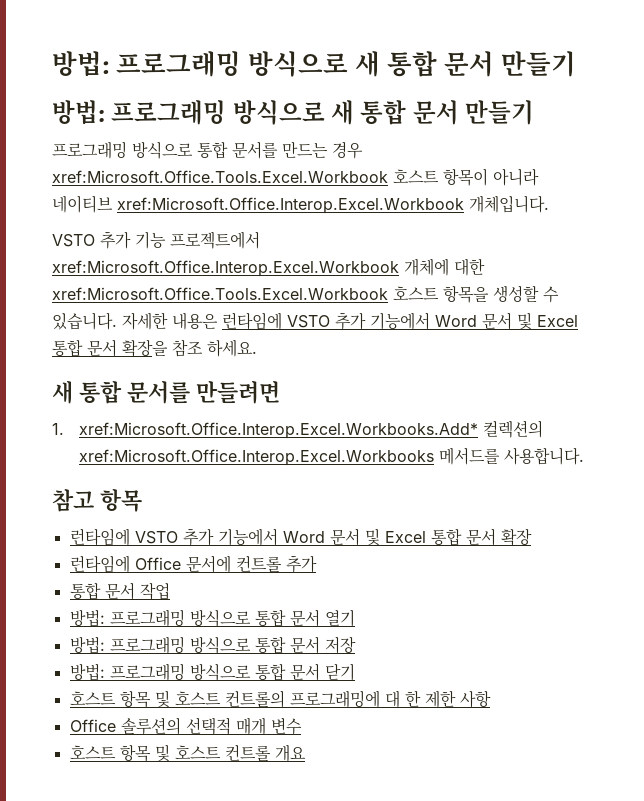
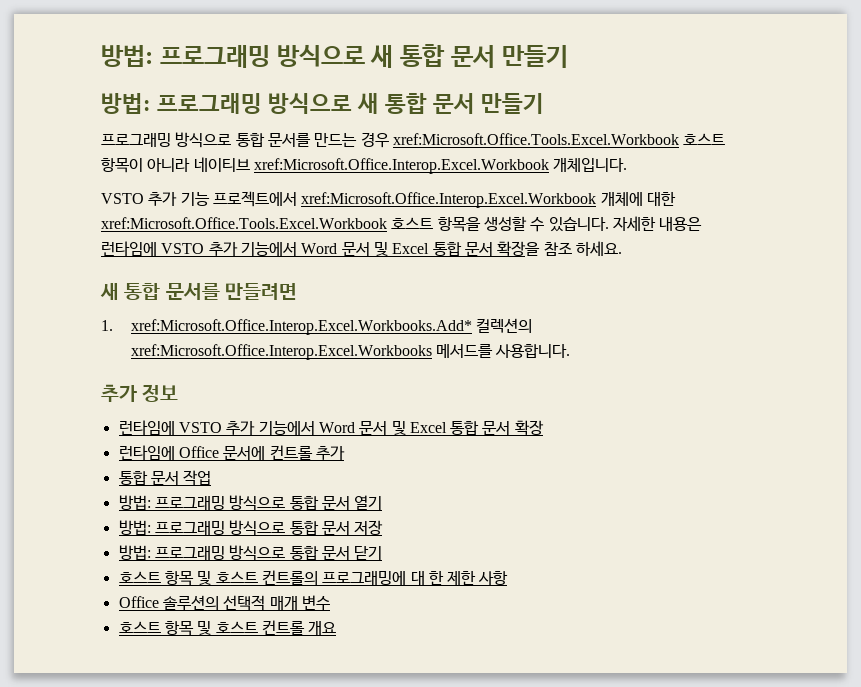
- 참고 항목
+ 추가 정보

